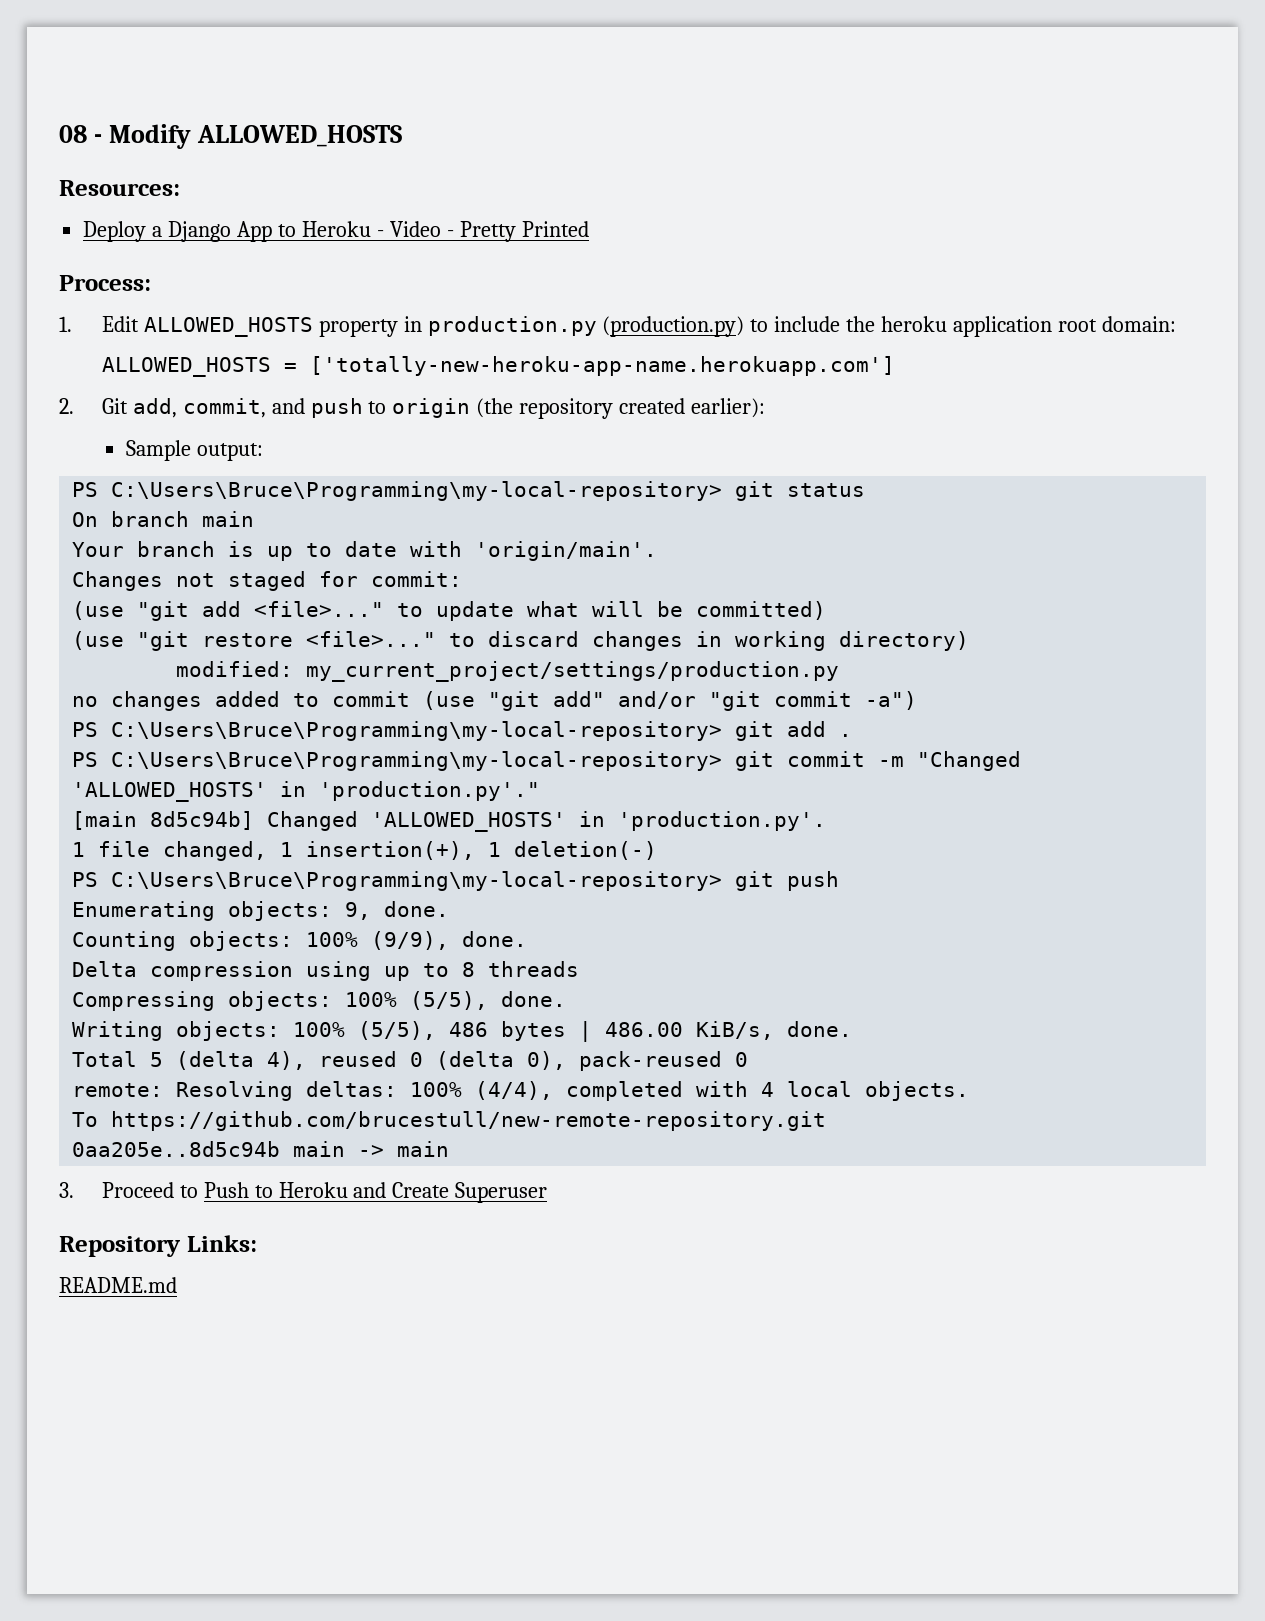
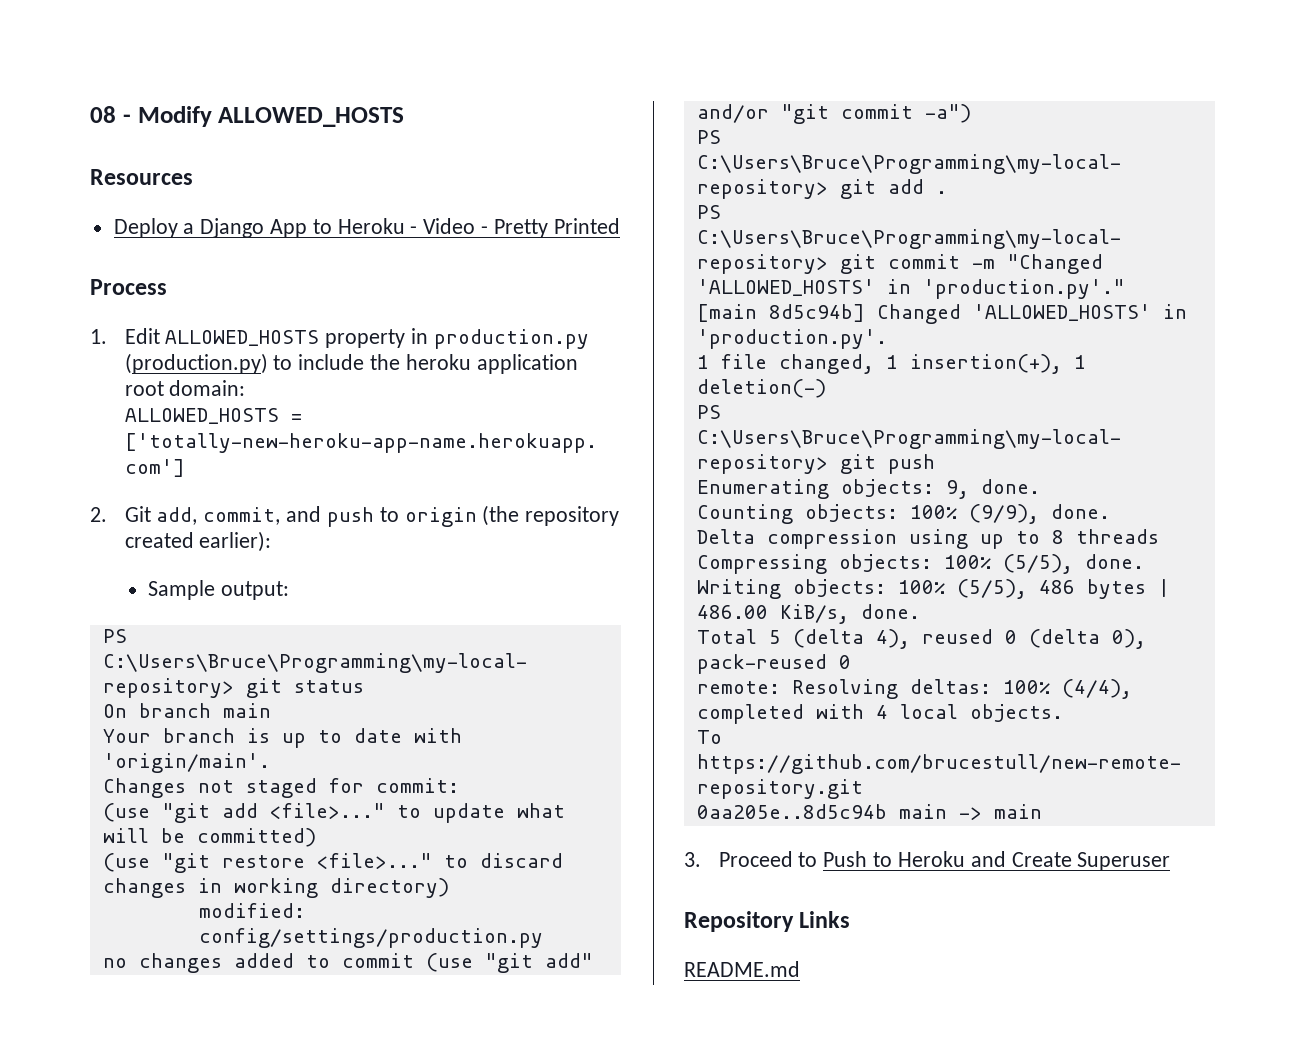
- Resources:
+ Resources
- Process:
+ Process
- modified: my_current_project/settings/production.py
+ modified: config/settings/production.py
- Repository Links:
+ Repository Links

